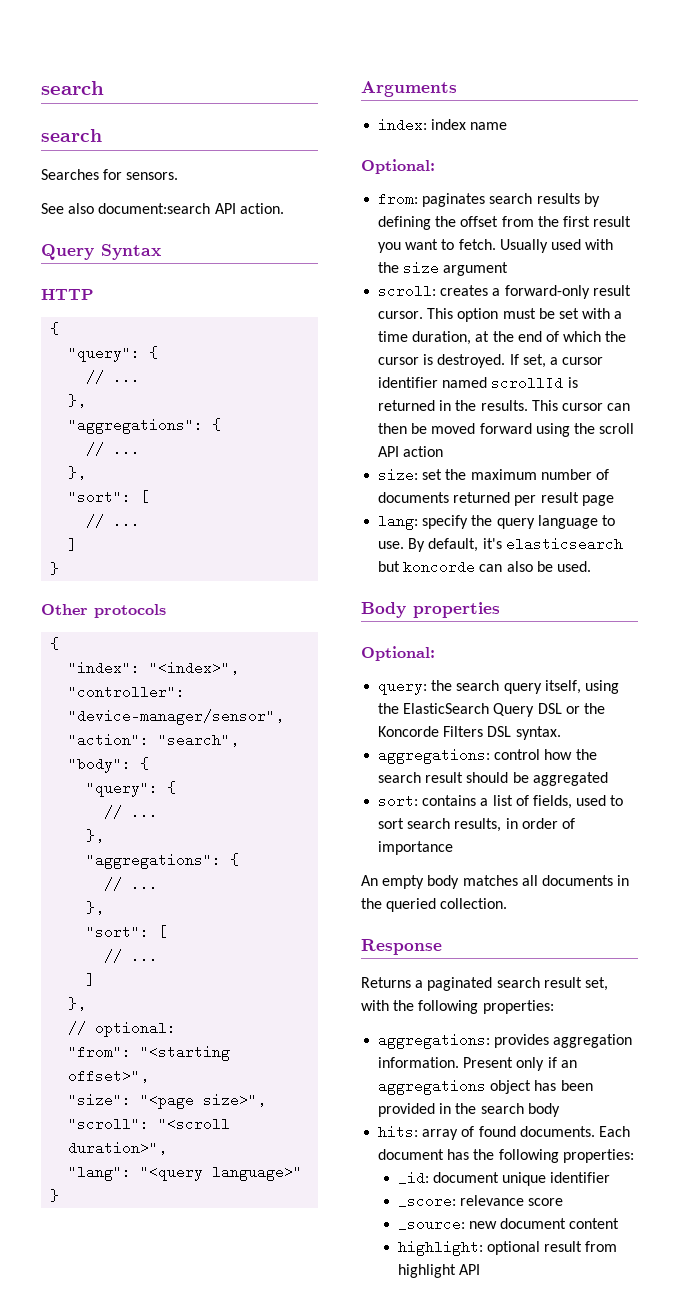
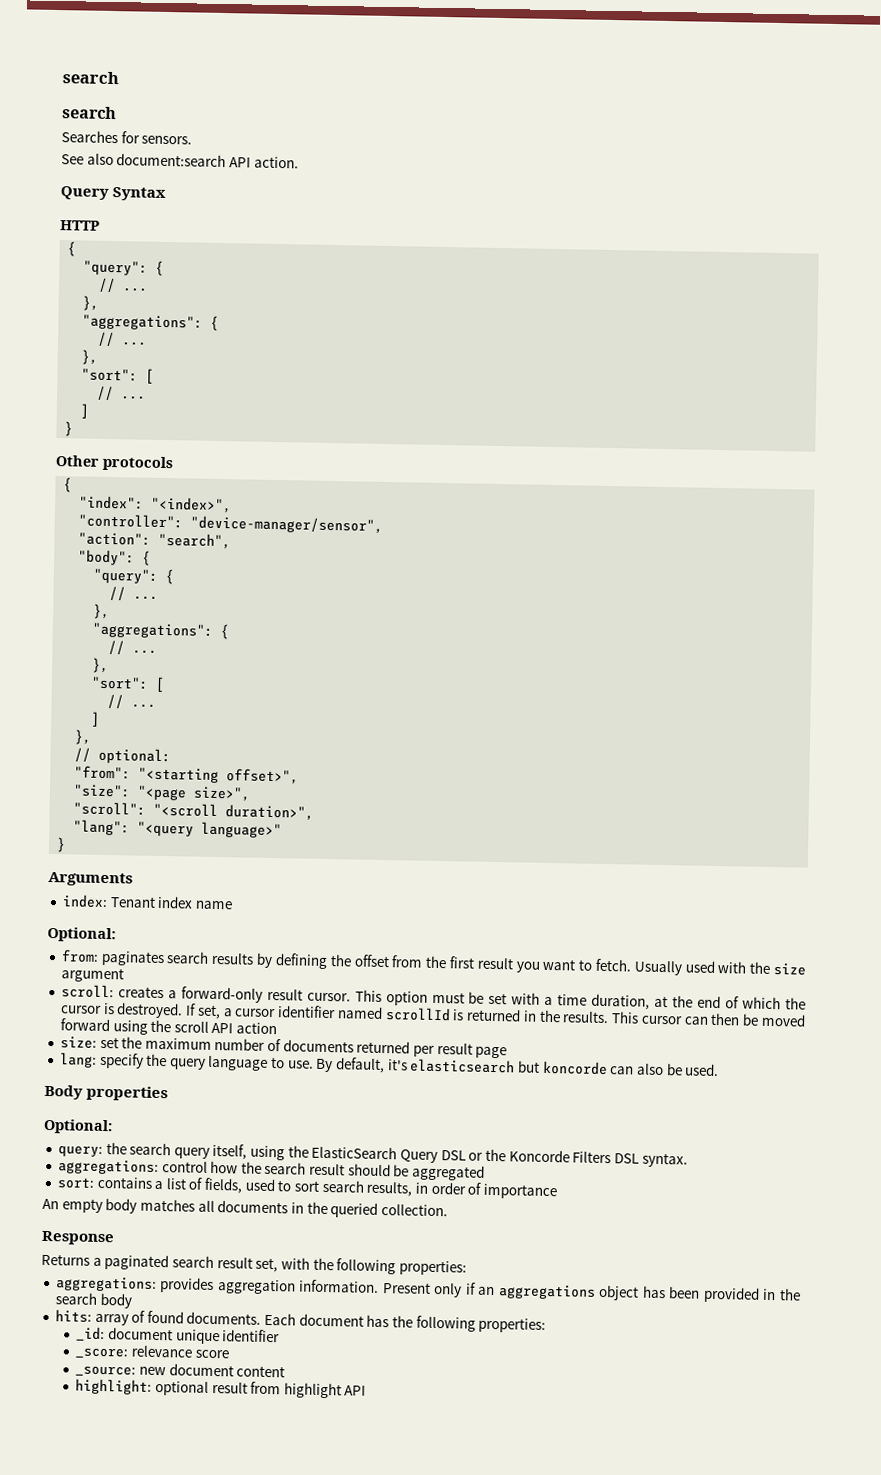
- index: index name
+ index: Tenant index name

